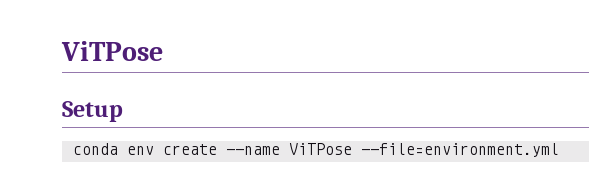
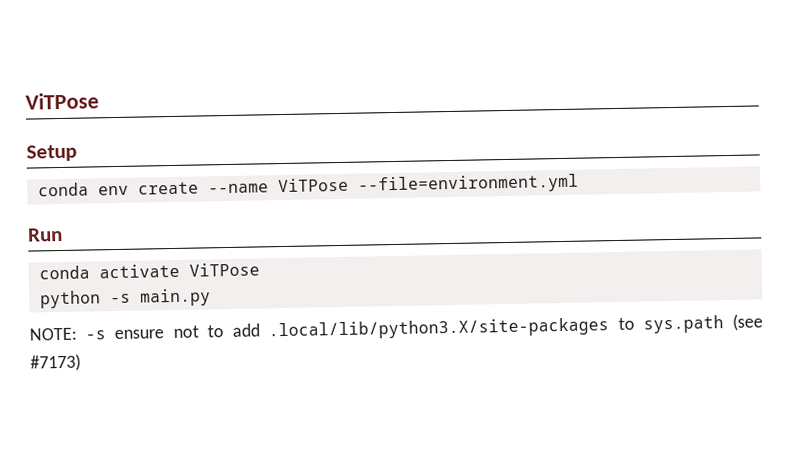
+ Run
+ conda activate ViTPose
+ python -s main.py
+ NOTE: -s ensure not to add .local/lib/python3.X/site-packages to sys.path (see #7173)

